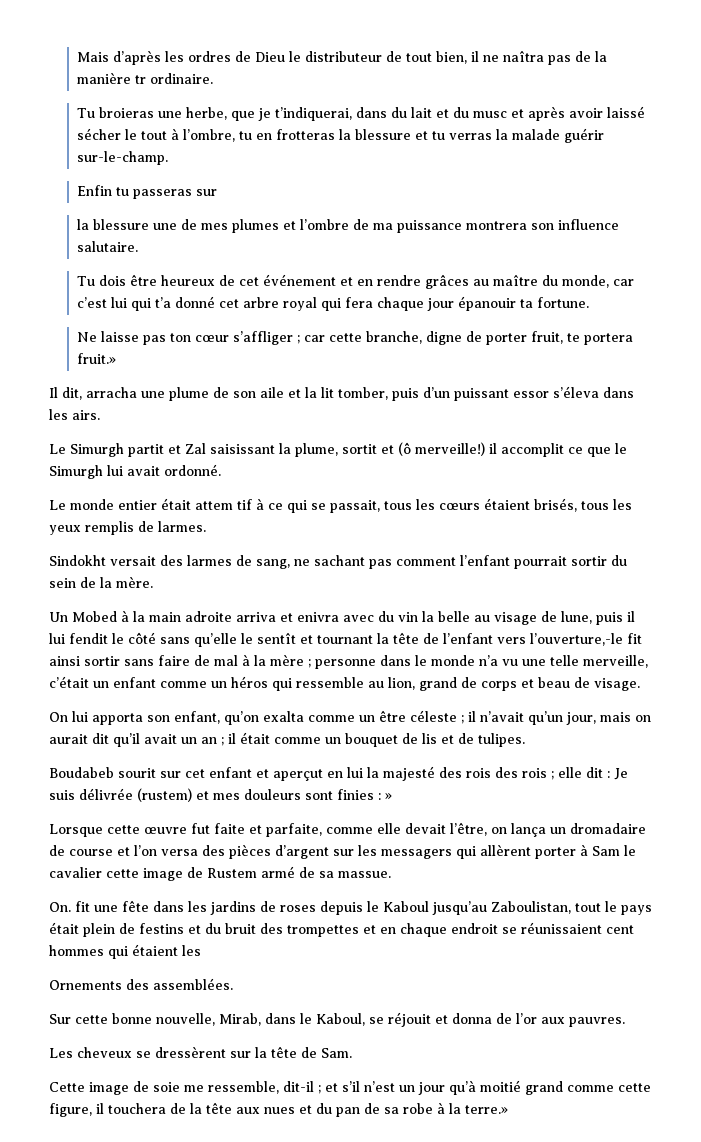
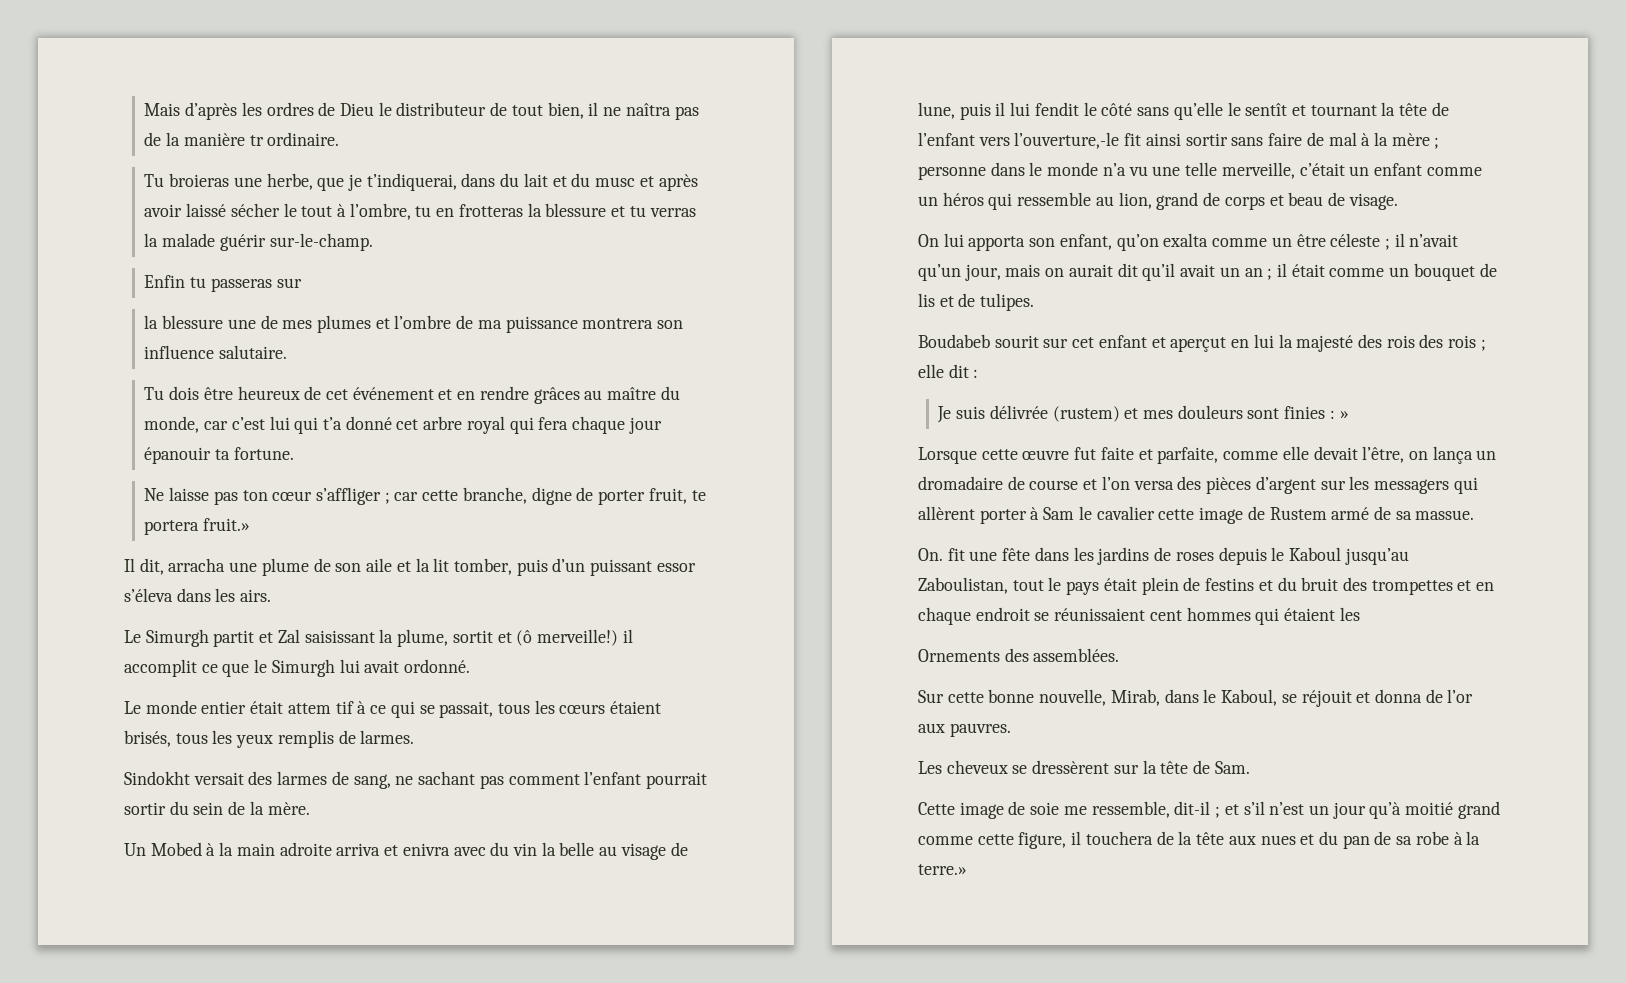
- Boudabeb sourit sur cet enfant et aperçut en lui la majesté des rois des rois ; elle dit : Je suis délivrée (rustem) et mes douleurs sont finies : »
+ Boudabeb sourit sur cet enfant et aperçut en lui la majesté des rois des rois ; elle dit :
+ Je suis délivrée (rustem) et mes douleurs sont finies : »

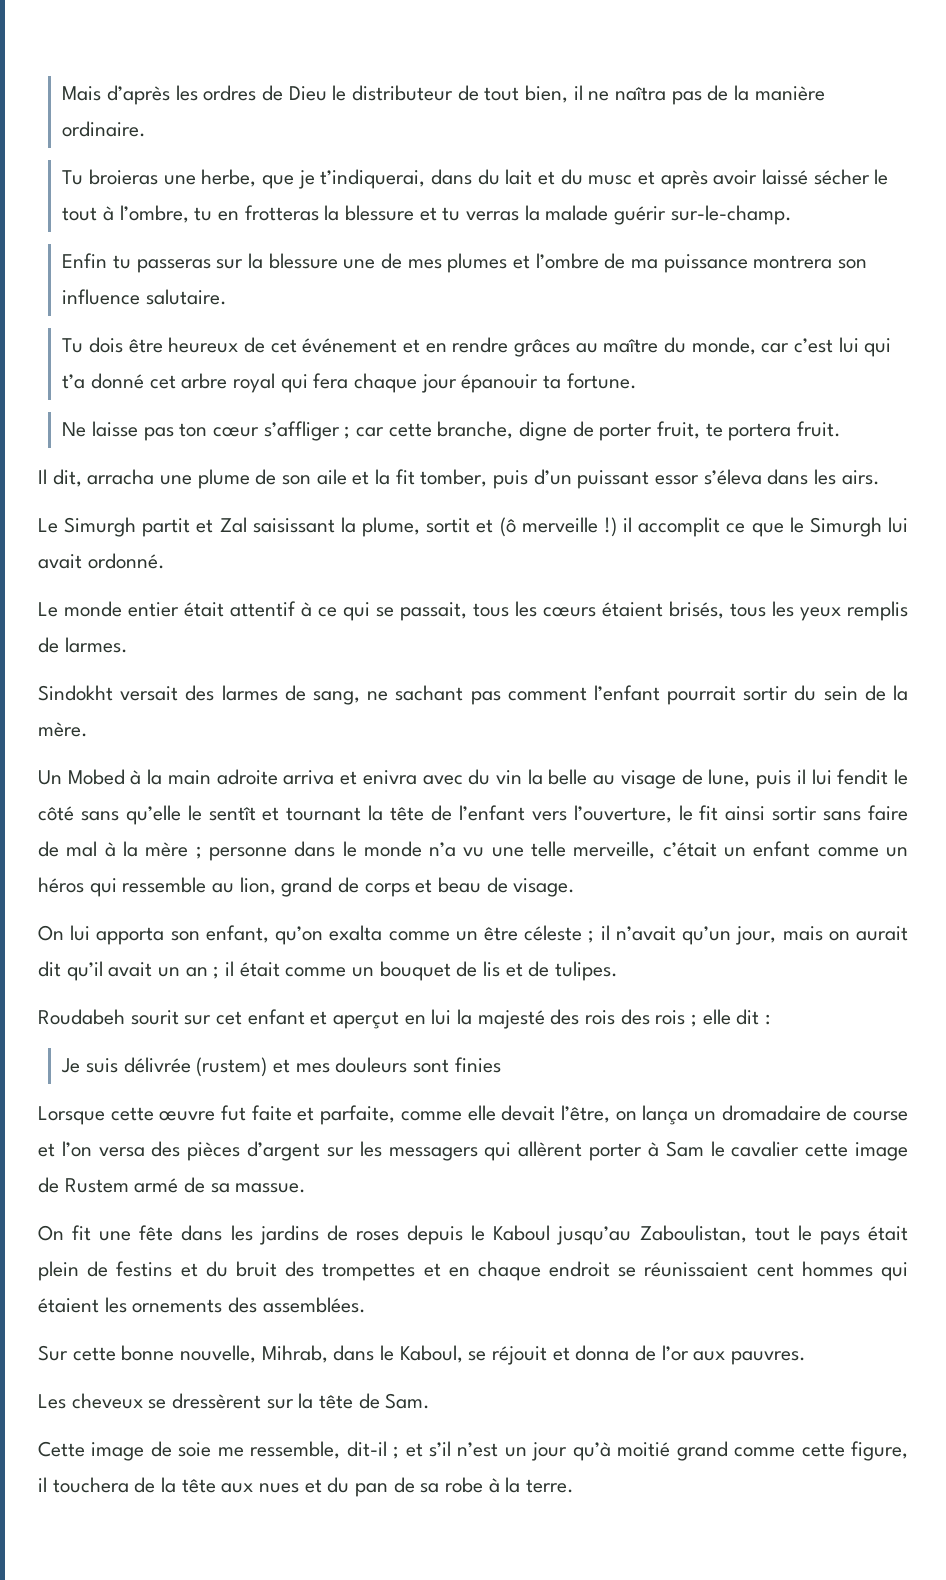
- Mais d’après les ordres de Dieu le distributeur de tout bien, il ne naîtra pas de la manière tr ordinaire.
+ Mais d’après les ordres de Dieu le distributeur de tout bien, il ne naîtra pas de la manière ordinaire.
- Enfin tu passeras sur
- la blessure une de mes plumes et l’ombre de ma puissance montrera son influence salutaire.
+ Enfin tu passeras sur la blessure une de mes plumes et l’ombre de ma puissance montrera son influence salutaire.
- Ne laisse pas ton cœur s’affliger ; car cette branche, digne de porter fruit, te portera fruit.»
+ Ne laisse pas ton cœur s’affliger ; car cette branche, digne de porter fruit, te portera fruit.
- Il dit, arracha une plume de son aile et la lit tomber, puis d’un puissant essor s’éleva dans les airs.
+ Il dit, arracha une plume de son aile et la fit tomber, puis d’un puissant essor s’éleva dans les airs.
- Le Simurgh partit et Zal saisissant la plume, sortit et (ô merveille!) il accomplit ce que le Simurgh lui avait ordonné.
+ Le Simurgh partit et Zal saisissant la plume, sortit et (ô merveille !) il accomplit ce que le Simurgh lui avait ordonné.
- Le monde entier était attem tif à ce qui se passait, tous les cœurs étaient brisés, tous les yeux remplis de larmes.
+ Le monde entier était attentif à ce qui se passait, tous les cœurs étaient brisés, tous les yeux remplis de larmes.
- Un Mobed à la main adroite arriva et enivra avec du vin la belle au visage de lune, puis il lui fendit le côté sans qu’elle le sentît et tournant la tête de l’enfant vers l’ouverture,-le fit ainsi sortir sans faire de mal à la mère ;
+ Un Mobed à la main adroite arriva et enivra avec du vin la belle au visage de lune, puis il lui fendit le côté sans qu’elle le sentît et tournant la tête de l’enfant vers l’ouverture, le fit ainsi sortir sans faire de mal à la mère ;
- Boudabeb sourit sur cet enfant et aperçut en lui la majesté des rois des rois ; elle dit :
+ Roudabeh sourit sur cet enfant et aperçut en lui la majesté des rois des rois ; elle dit :
- Je suis délivrée (rustem) et mes douleurs sont finies : »
+ Je suis délivrée (rustem) et mes douleurs sont finies
- On. fit une fête dans les jardins de roses depuis le Kaboul jusqu’au Zaboulistan, tout le pays était plein de festins et du bruit des trompettes et en chaque endroit se réunissaient cent hommes qui étaient les
- Ornements des assemblées.
+ On fit une fête dans les jardins de roses depuis le Kaboul jusqu’au Zaboulistan, tout le pays était plein de festins et du bruit des trompettes et en chaque endroit se réunissaient cent hommes qui étaient les ornements des assemblées.
- Sur cette bonne nouvelle, Mirab, dans le Kaboul, se réjouit et donna de l’or aux pauvres.
+ Sur cette bonne nouvelle, Mihrab, dans le Kaboul, se réjouit et donna de l’or aux pauvres.
- Cette image de soie me ressemble, dit-il ; et s’il n’est un jour qu’à moitié grand comme cette figure, il touchera de la tête aux nues et du pan de sa robe à la terre.»
+ Cette image de soie me ressemble, dit-il ; et s’il n’est un jour qu’à moitié grand comme cette figure, il touchera de la tête aux nues et du pan de sa robe à la terre.

